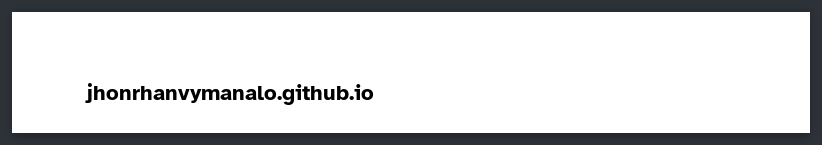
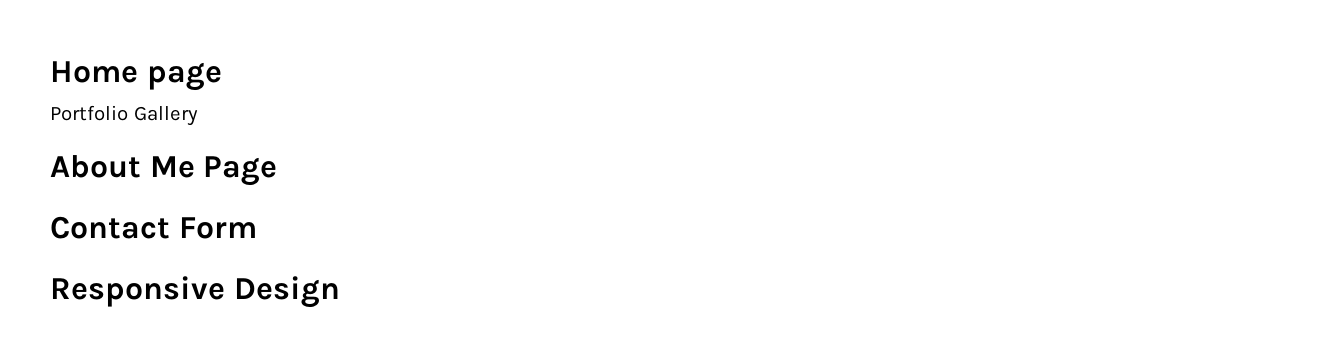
- jhonrhanvymanalo.github.io
+ Home page
+ Portfolio Gallery
+ About Me Page
+ Contact Form
+ Responsive Design

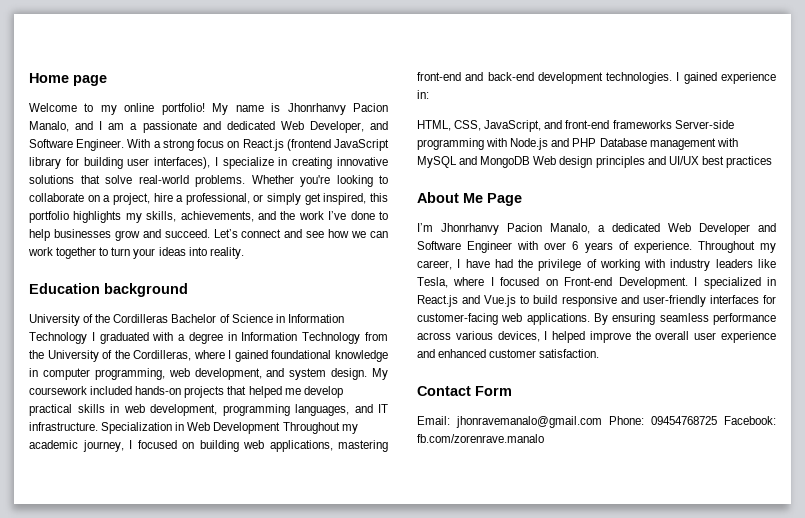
- Portfolio Gallery
+ Welcome to my online portfolio! My name is Jhonrhanvy Pacion Manalo, and I am a passionate and dedicated Web Developer, and Software Engineer. With a strong focus on React.js (frontend JavaScript library for building user interfaces), I specialize in creating innovative solutions that solve real-world problems. Whether you're looking to collaborate on a project, hire a professional, or simply get inspired, this portfolio highlights my skills, achievements, and the work I’ve done to help businesses grow and succeed. Let’s connect and see how we can work together to turn your ideas into reality.
+ Education background
+ University of the Cordilleras Bachelor of Science in Information Technology I graduated with a degree in Information Technology from the University of the Cordilleras, where I gained foundational knowledge in computer programming, web development, and system design. My coursework included hands-on projects that helped me develop practical skills in web development, programming languages, and IT infrastructure. Specialization in Web Development Throughout my academic journey, I focused on building web applications, mastering front-end and back-end development technologies. I gained experience in:
+ HTML, CSS, JavaScript, and front-end frameworks Server-side programming with Node.js and PHP Database management with MySQL and MongoDB Web design principles and UI/UX best practices
  About Me Page
+ I’m Jhonrhanvy Pacion Manalo, a dedicated Web Developer and Software Engineer with over 6 years of experience. Throughout my career, I have had the privilege of working with industry leaders like Tesla, where I focused on Front-end Development. I specialized in React.js and Vue.js to build responsive and user-friendly interfaces for customer-facing web applications. By ensuring seamless performance across various devices, I helped improve the overall user experience and enhanced customer satisfaction.
  Contact Form
- Responsive Design
+ Email: jhonravemanalo@gmail.com Phone: 09454768725 Facebook: fb.com/zorenrave.manalo

